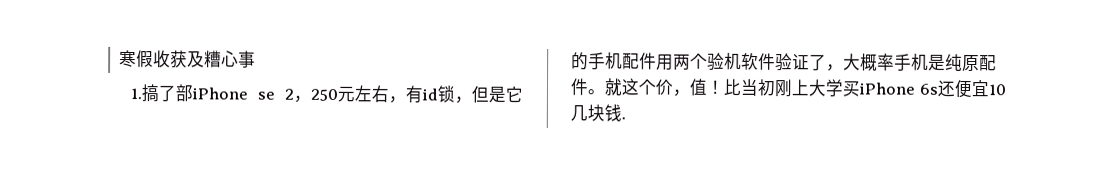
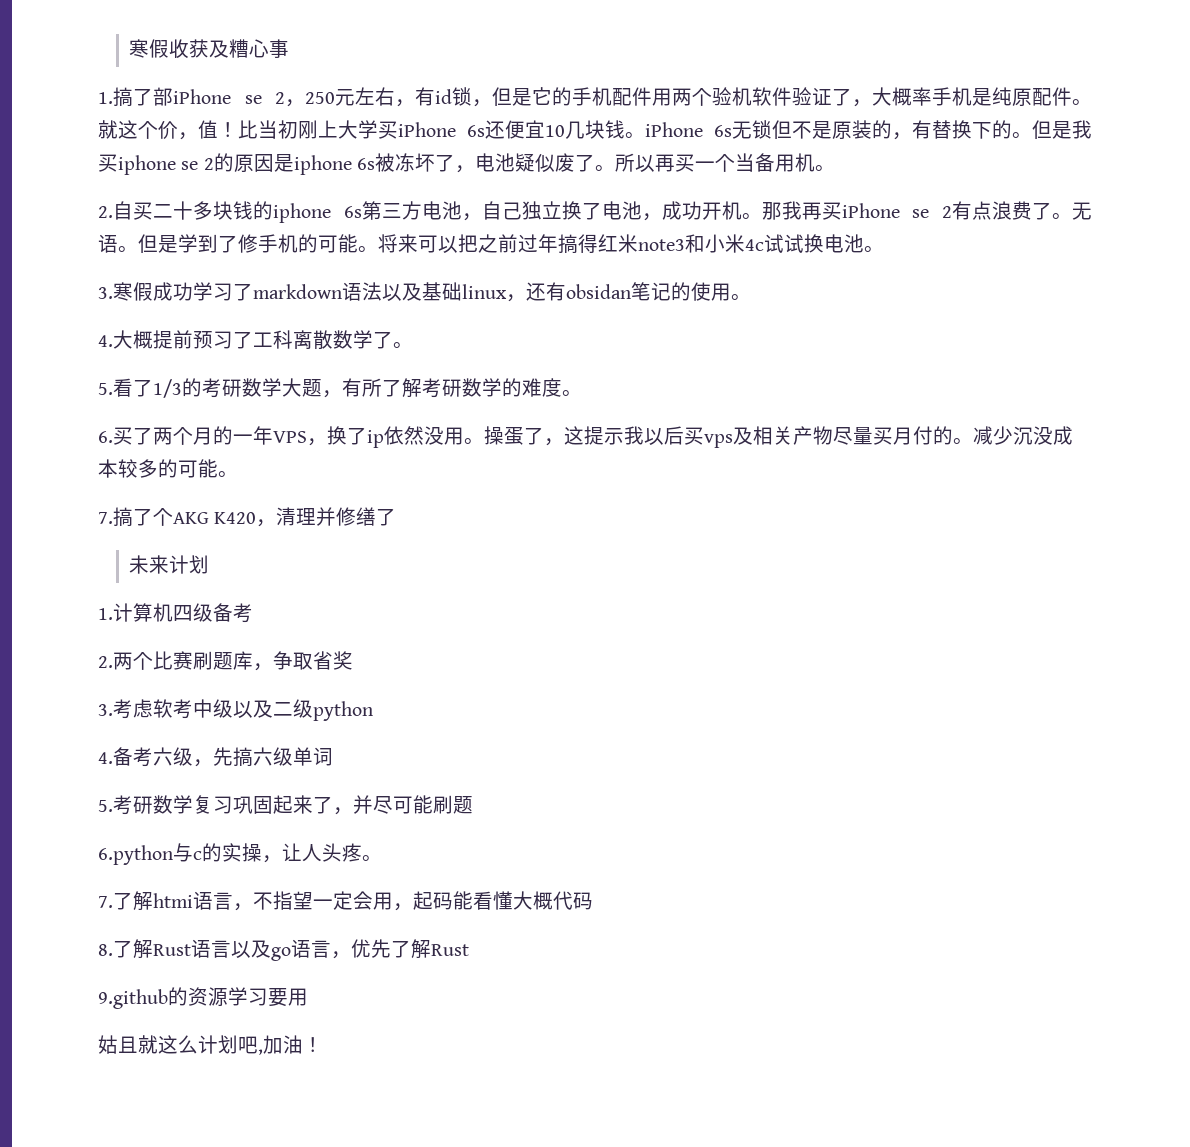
- 比当初刚上大学买iPhone 6s还便宜10几块钱.
+ 比当初刚上大学买iPhone 6s还便宜10几块钱。iPhone 6s无锁但不是原装的，有替换下的。但是我买iphone se 2的原因是iphone 6s被冻坏了，电池疑似废了。所以再买一个当备用机。
+ 2.自买二十多块钱的iphone 6s第三方电池，自己独立换了电池，成功开机。那我再买iPhone se 2有点浪费了。无语。但是学到了修手机的可能。将来可以把之前过年搞得红米note3和小米4c试试换电池。
+ 3.寒假成功学习了markdown语法以及基础linux，还有obsidan笔记的使用。
+ 4.大概提前预习了工科离散数学了。
+ 5.看了1/3的考研数学大题，有所了解考研数学的难度。
+ 6.买了两个月的一年VPS，换了ip依然没用。操蛋了，这提示我以后买vps及相关产物尽量买月付的。减少沉没成本较多的可能。
+ 7.搞了个AKG K420，清理并修缮了
+ 未来计划
+ 1.计算机四级备考
+ 2.两个比赛刷题库，争取省奖
+ 3.考虑软考中级以及二级python
+ 4.备考六级，先搞六级单词
+ 5.考研数学复习巩固起来了，并尽可能刷题
+ 6.python与c的实操，让人头疼。
+ 7.了解htmi语言，不指望一定会用，起码能看懂大概代码
+ 8.了解Rust语言以及go语言，优先了解Rust
+ 9.github的资源学习要用
+ 姑且就这么计划吧,加油！

